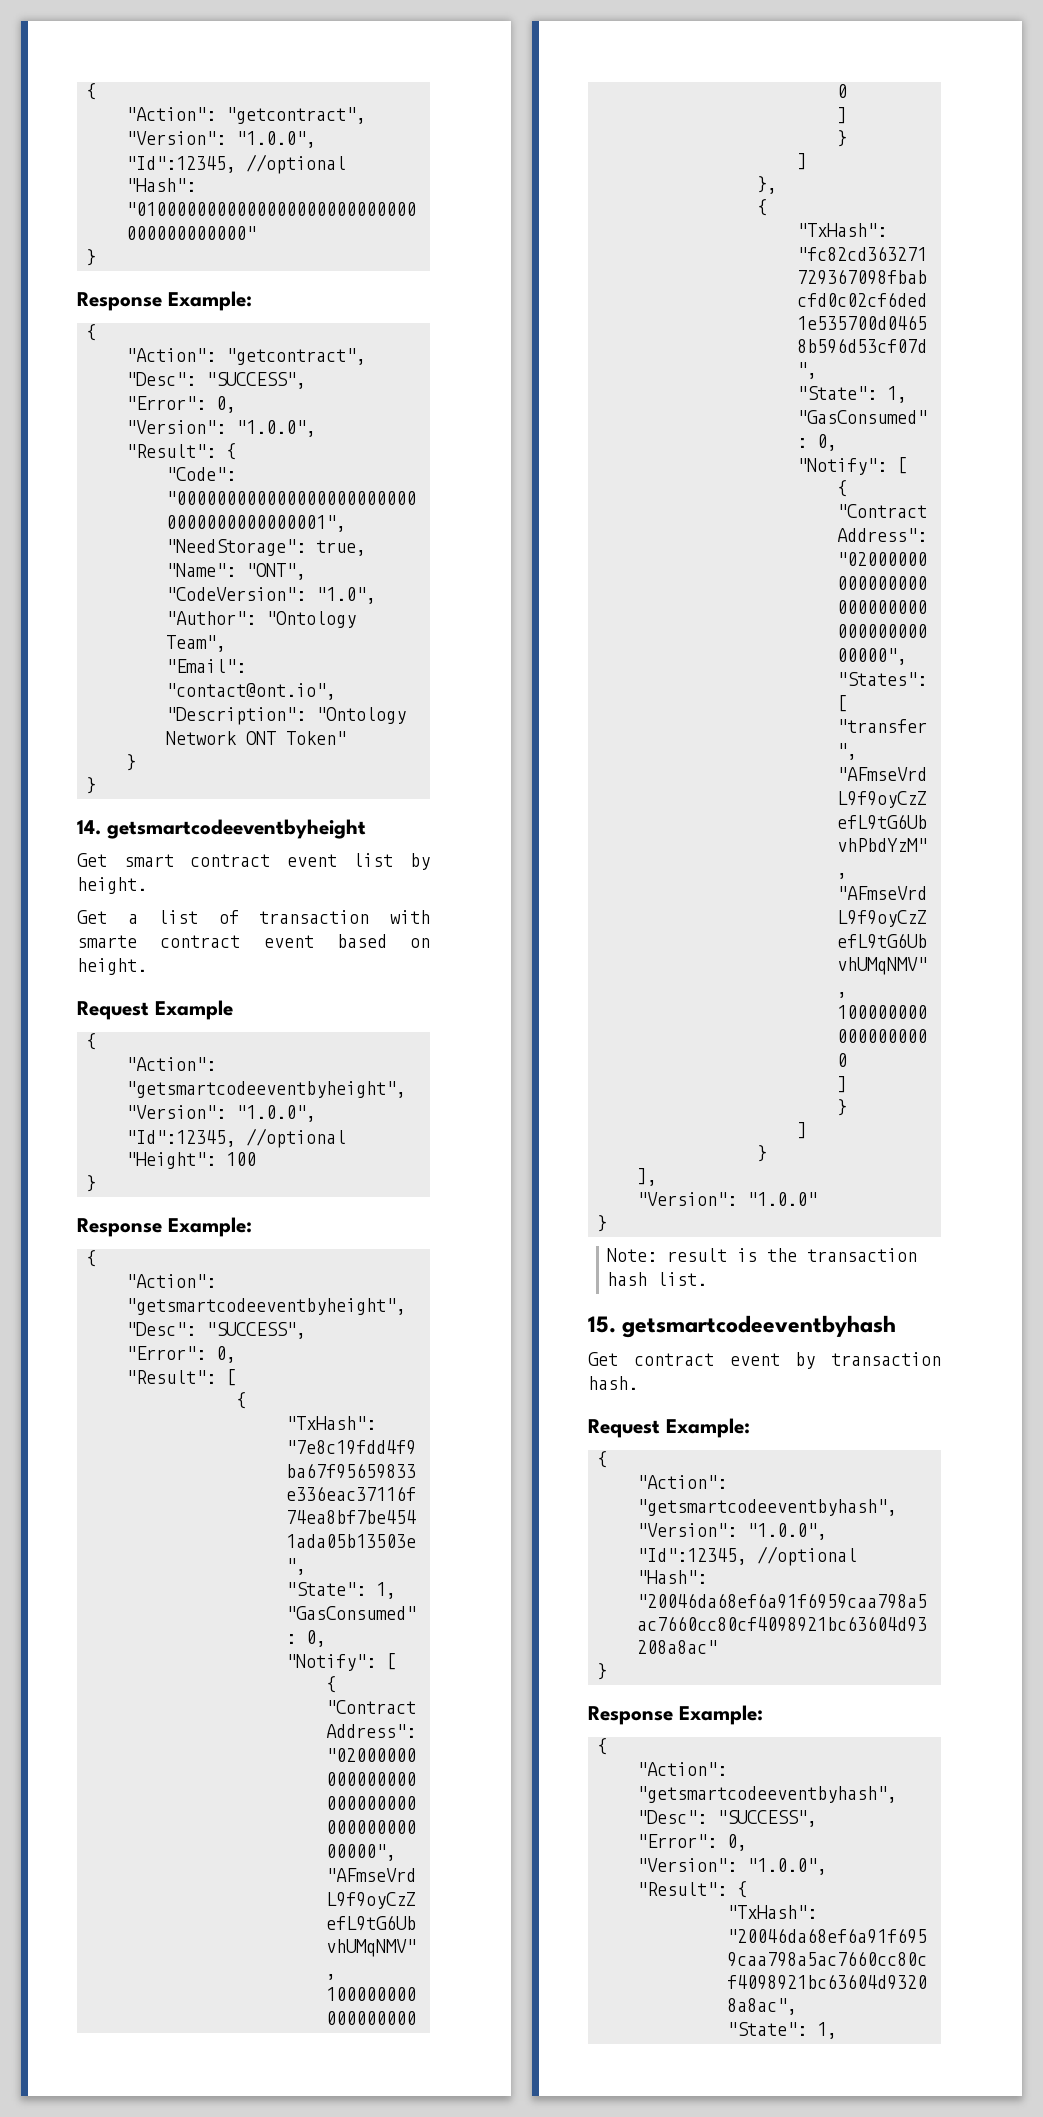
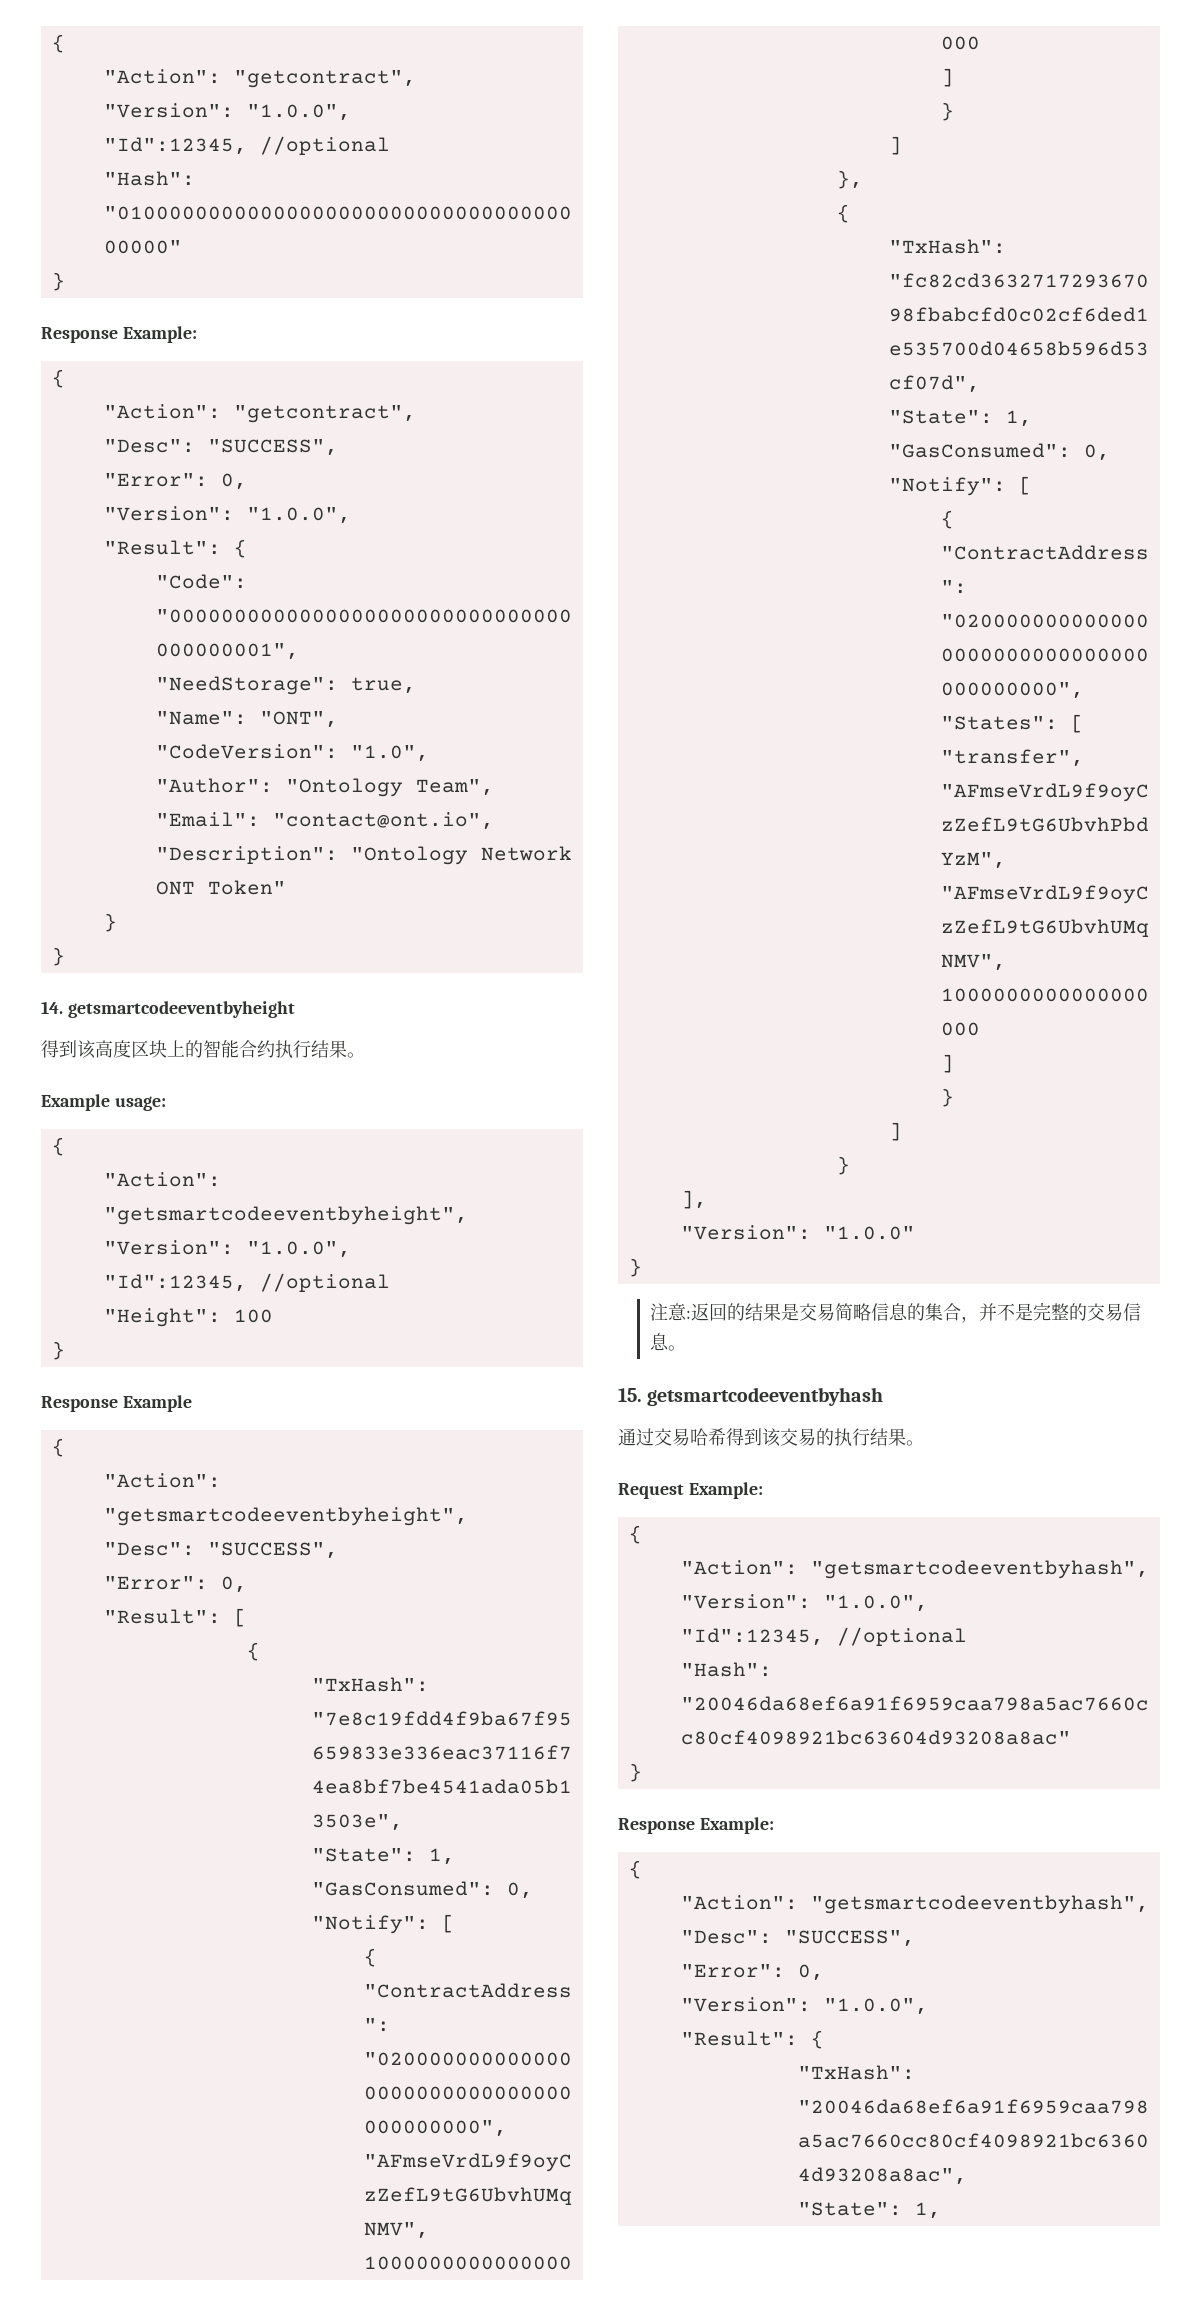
- Get smart contract event list by height.
- Get a list of transaction with smarte contract event based on height.
- Request Example
+ 得到该高度区块上的智能合约执行结果。
+ Example usage:
  "Height": 100
  }
- Response Example:
+ Response Example
- Note: result is the transaction hash list.
+ 注意:返回的结果是交易简略信息的集合，并不是完整的交易信息。
  15. getsmartcodeeventbyhash
- Get contract event by transaction hash.
+ 通过交易哈希得到该交易的执行结果。

